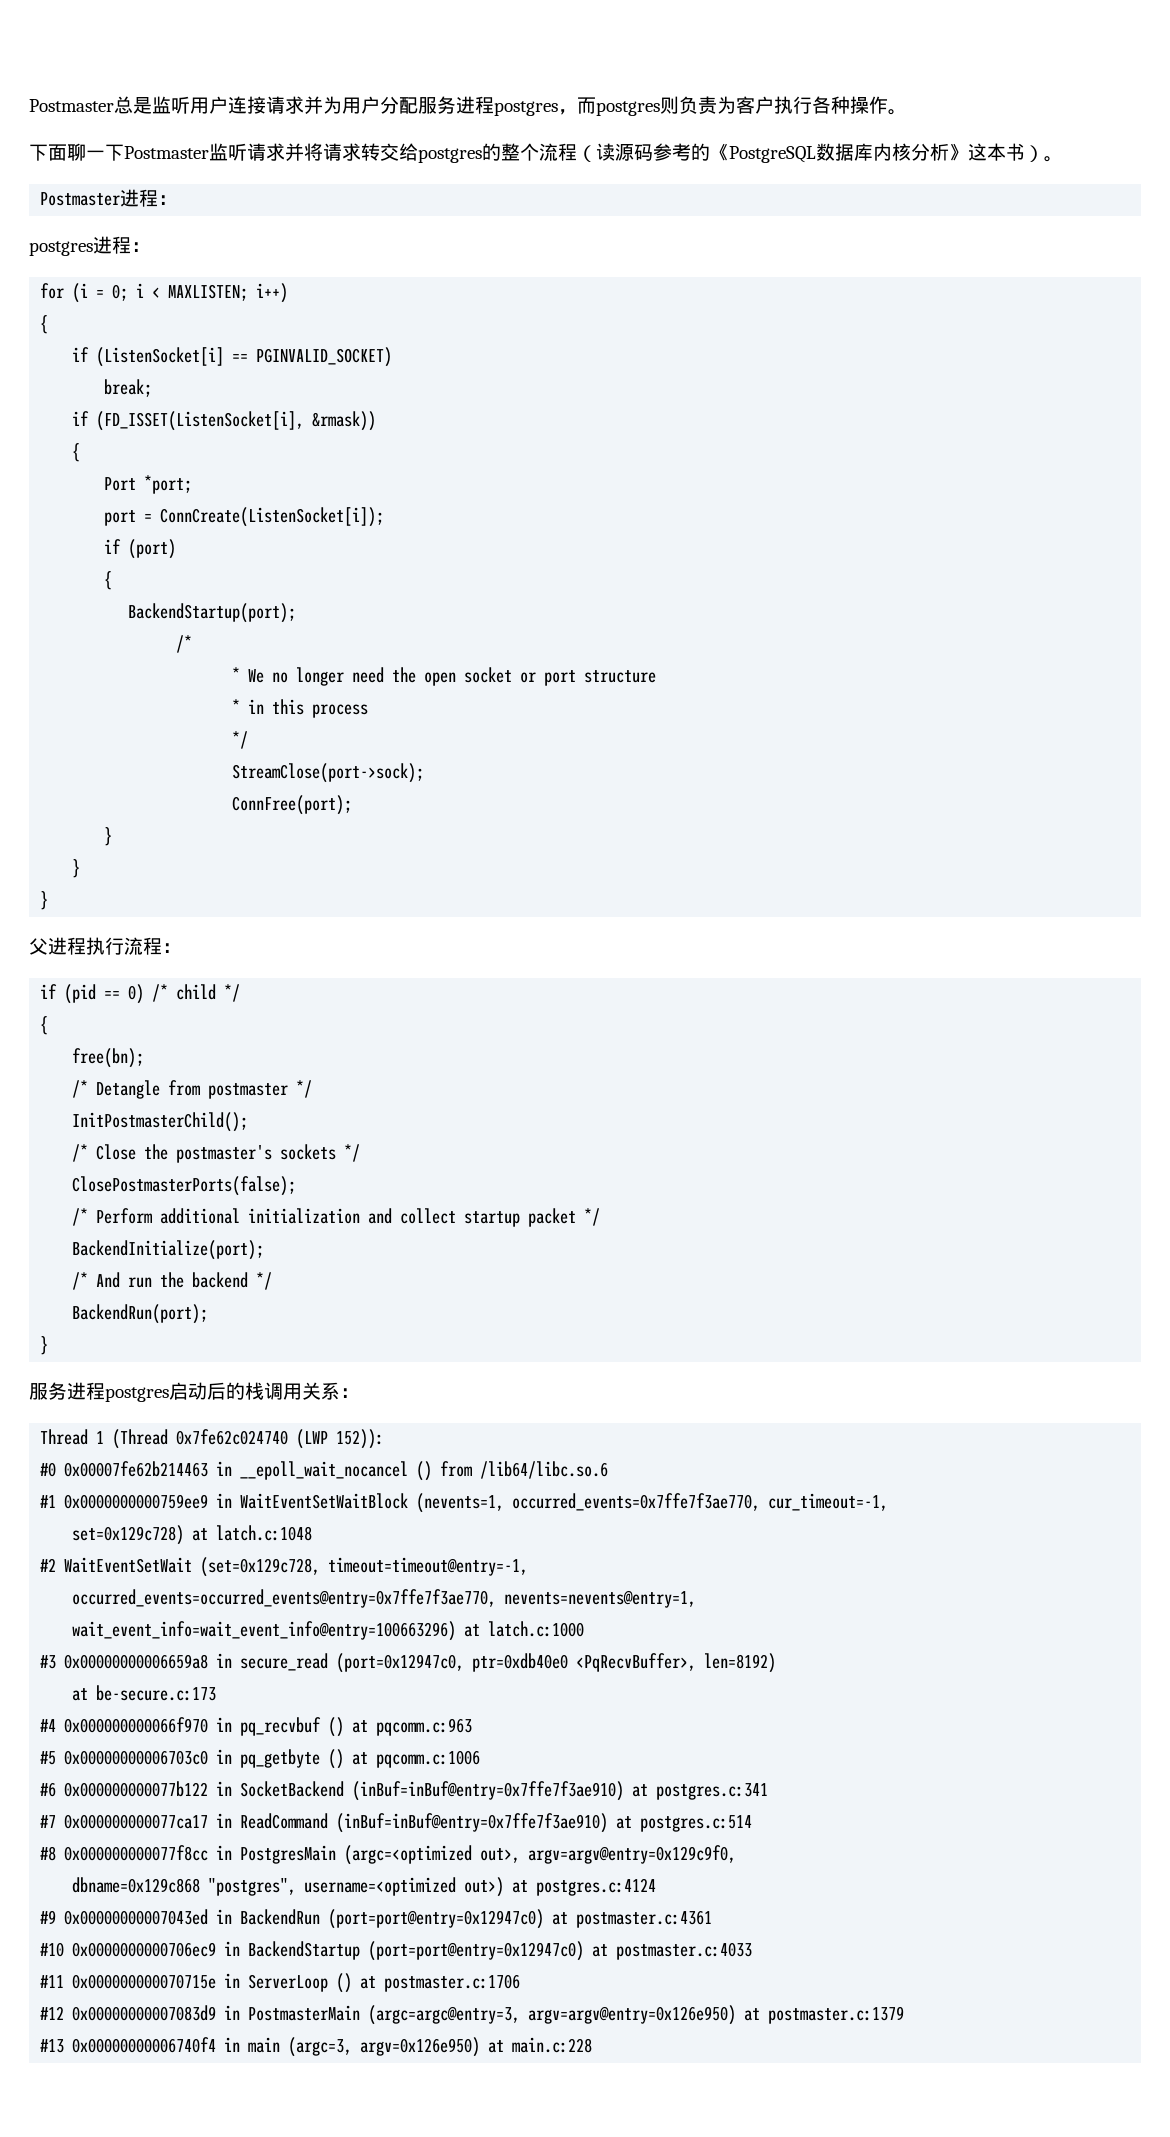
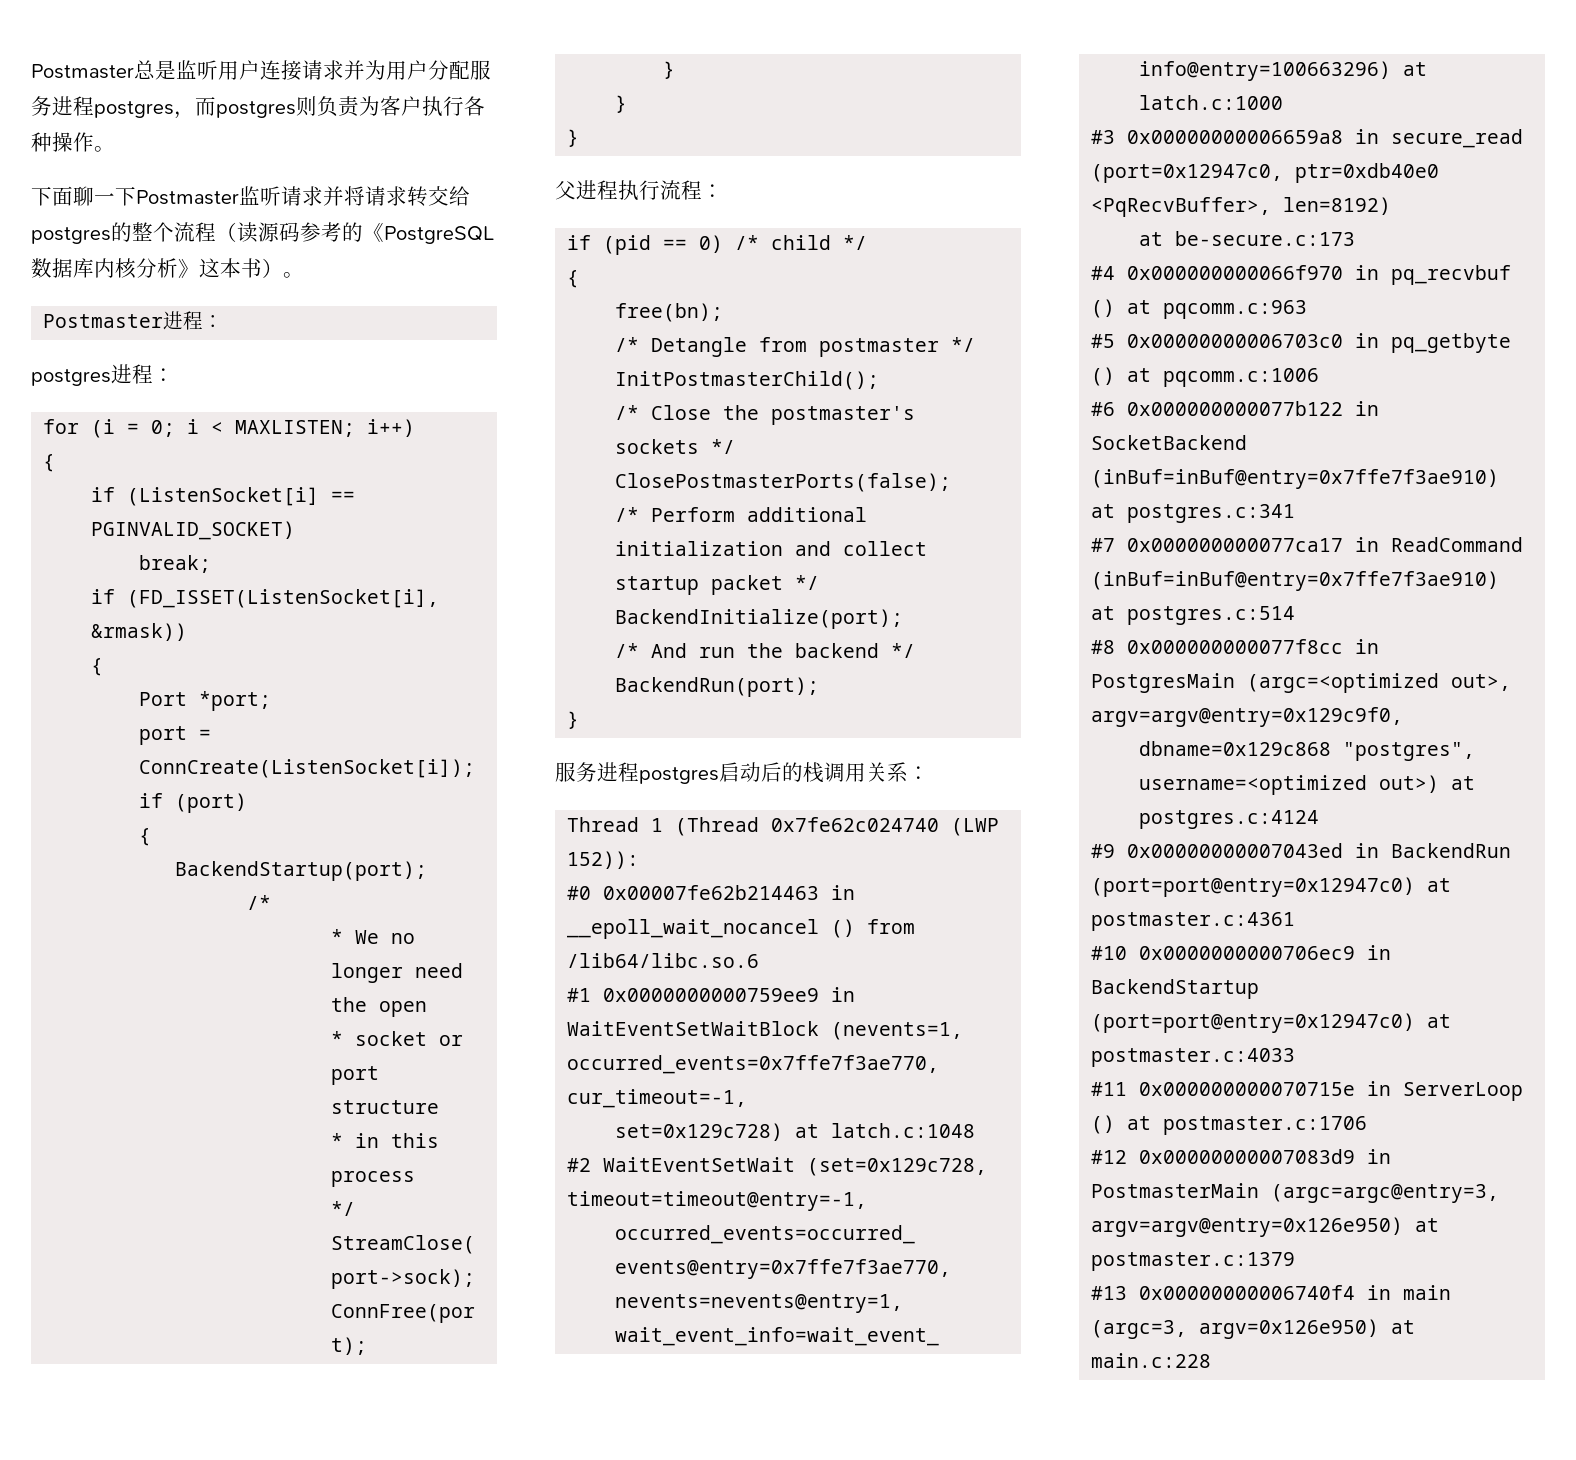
- * We no longer need the open socket or port structure
+ * We no longer need the open
+ * socket or port structure

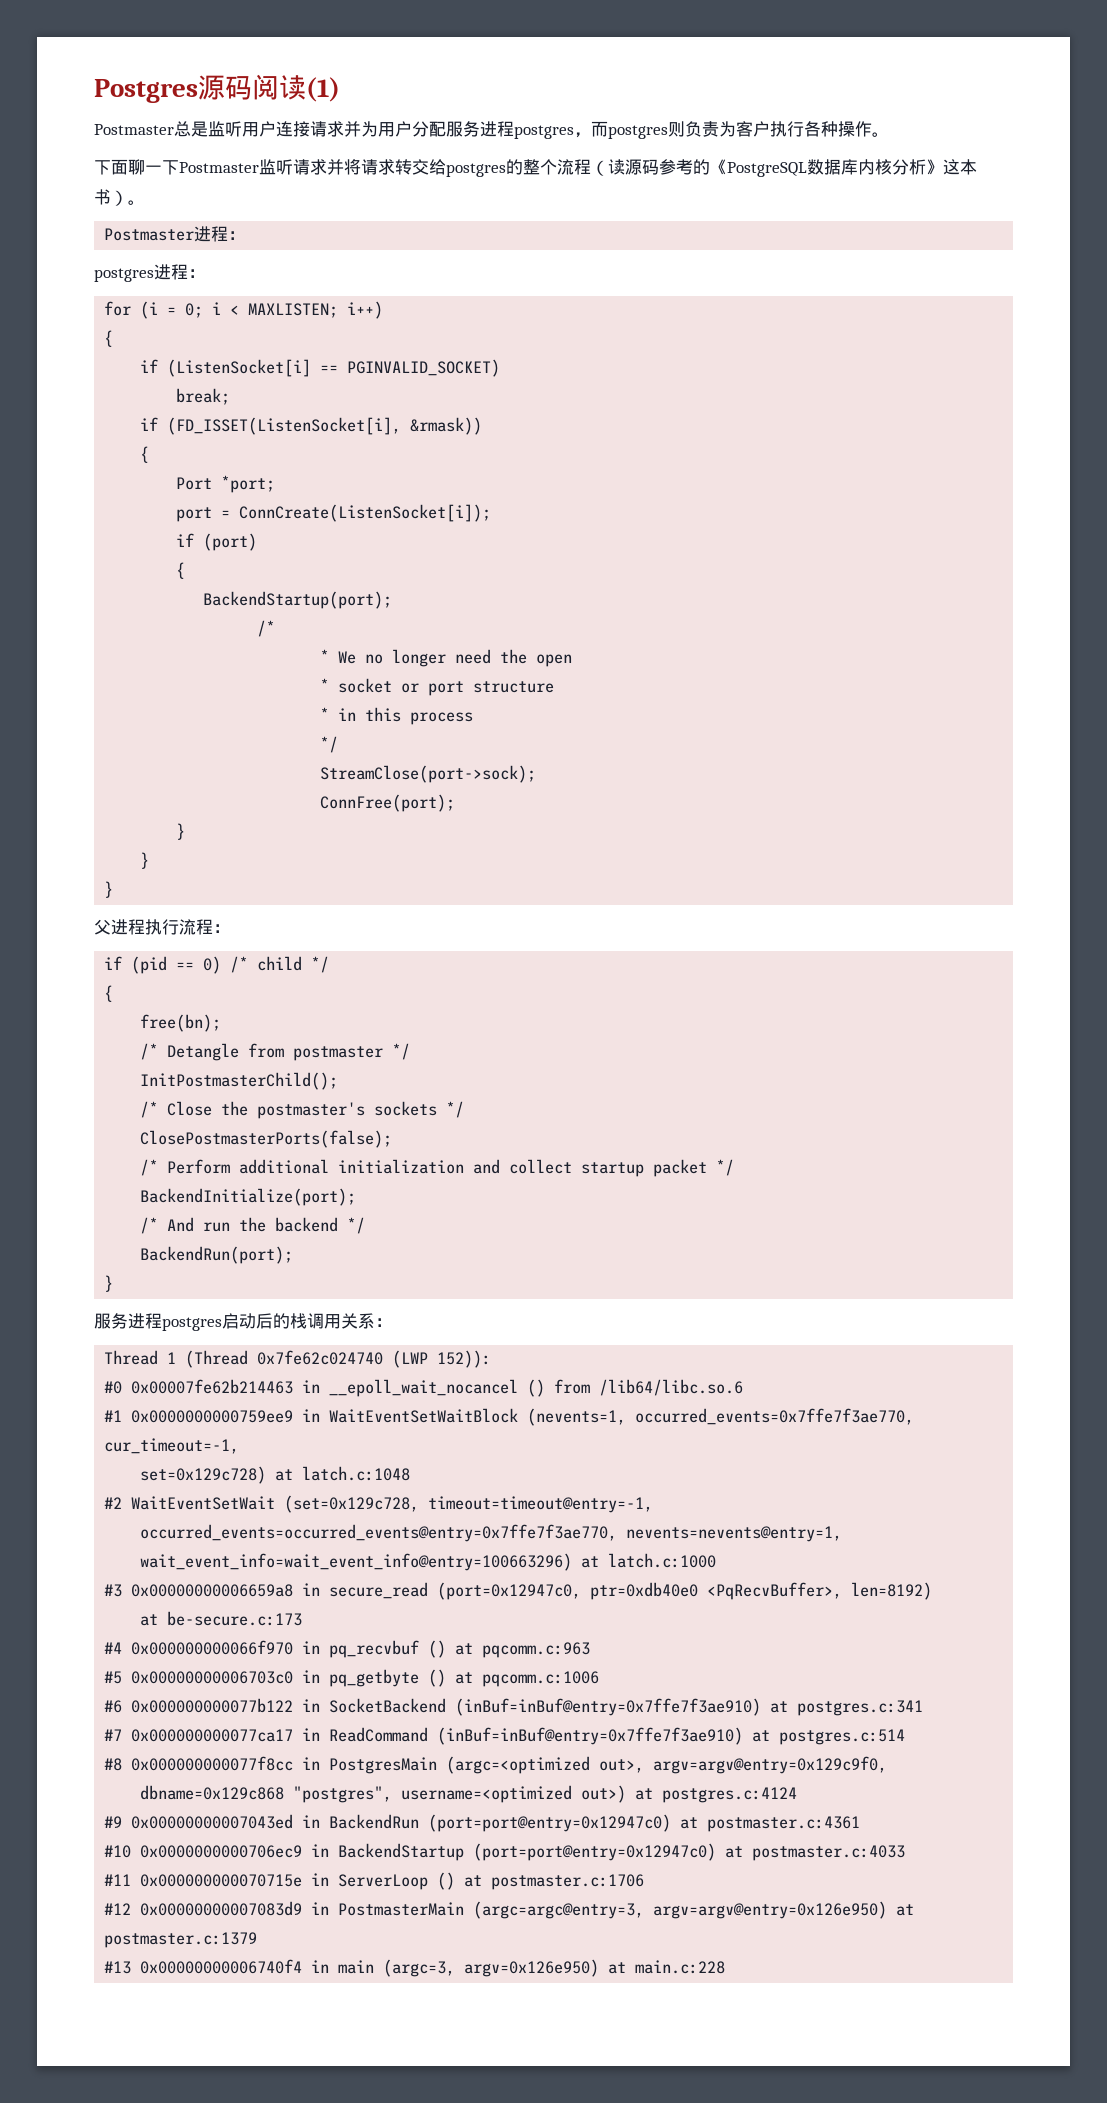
+ Postgres源码阅读(1)

